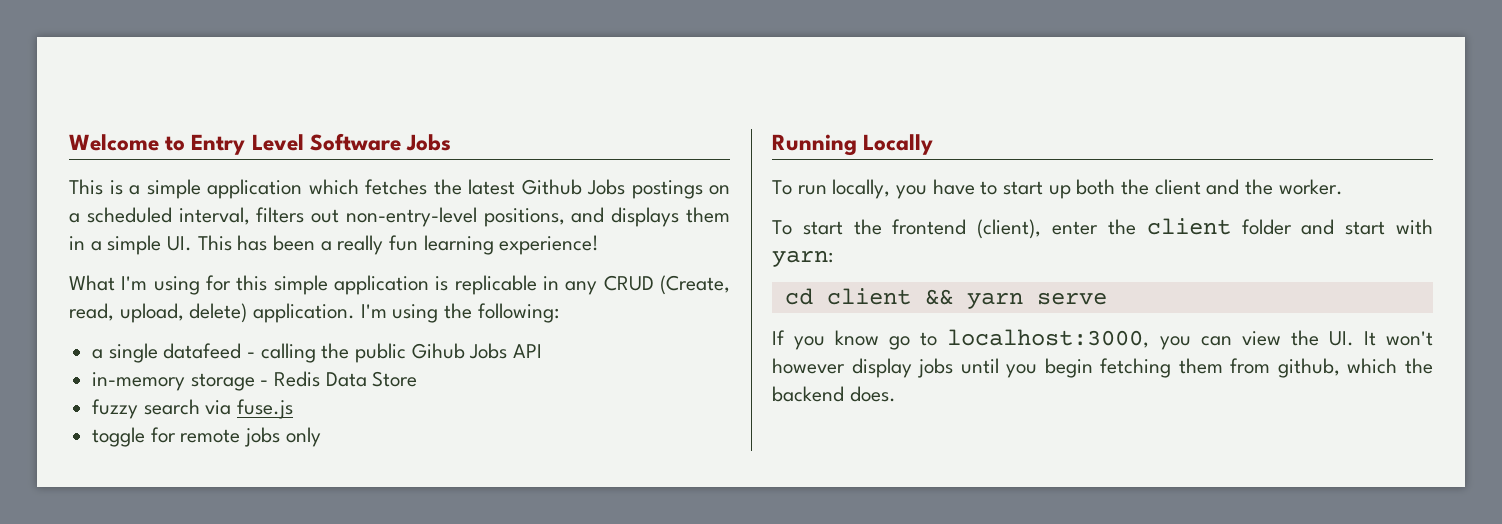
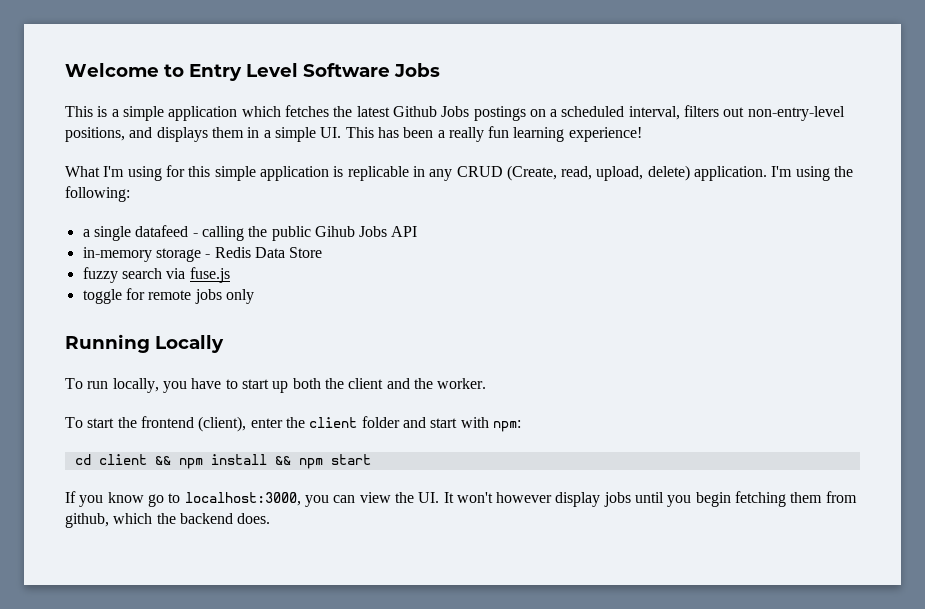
- To start the frontend (client), enter the client folder and start with yarn:
+ To start the frontend (client), enter the client folder and start with npm:
- cd client && yarn serve
+ cd client && npm install && npm start

